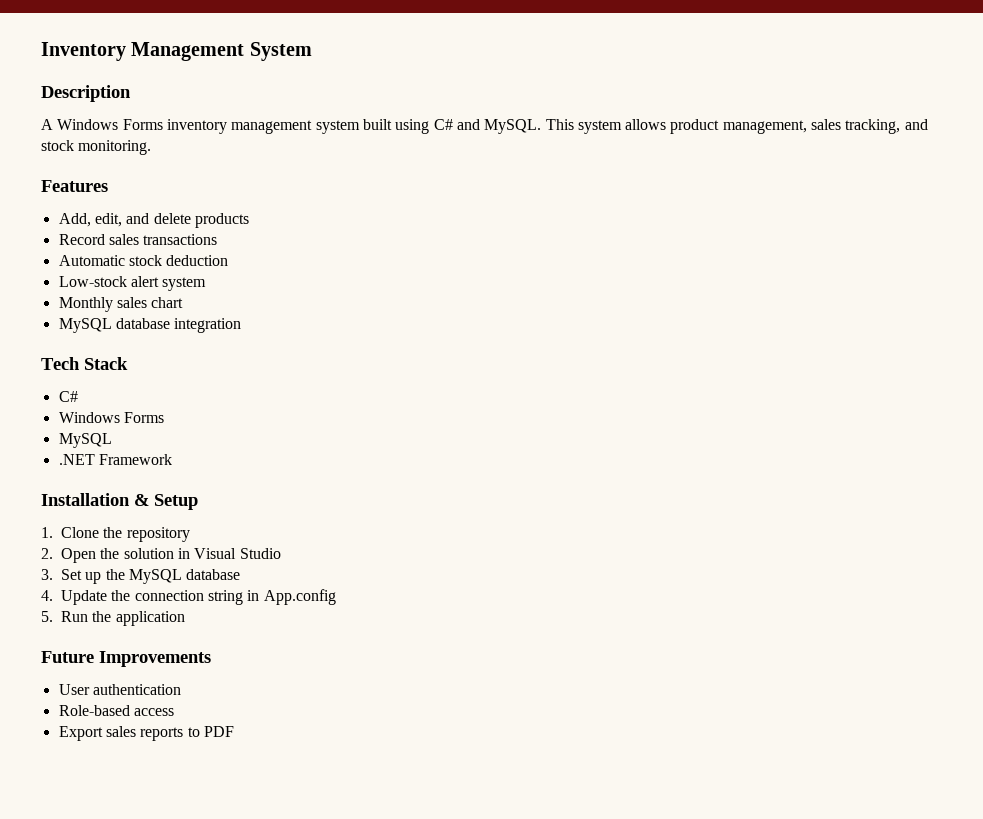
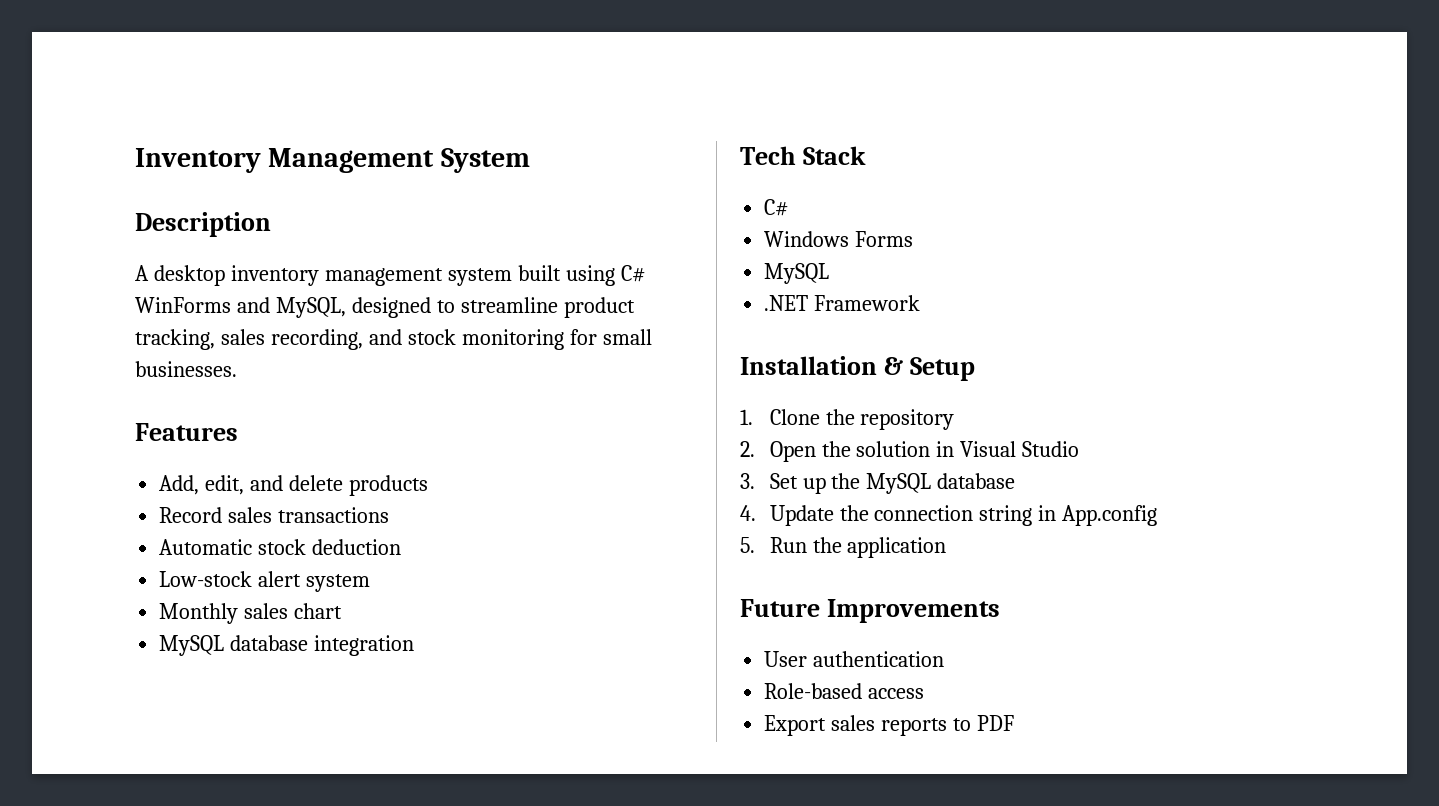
- A Windows Forms inventory management system built using C# and MySQL. This system allows product management, sales tracking, and stock monitoring.
+ A desktop inventory management system built using C# WinForms and MySQL, designed to streamline product tracking, sales recording, and stock monitoring for small businesses.

